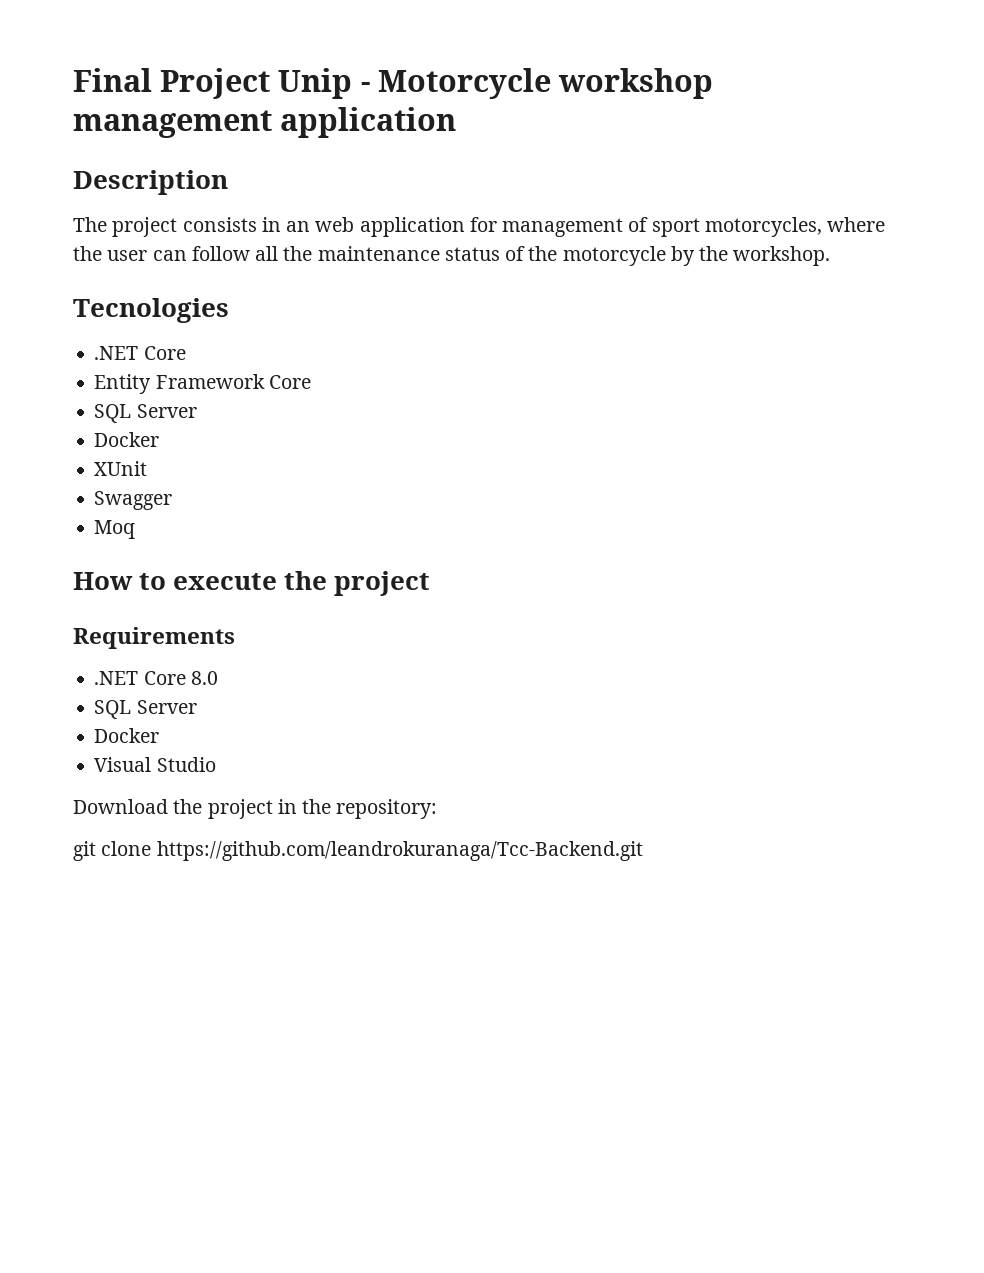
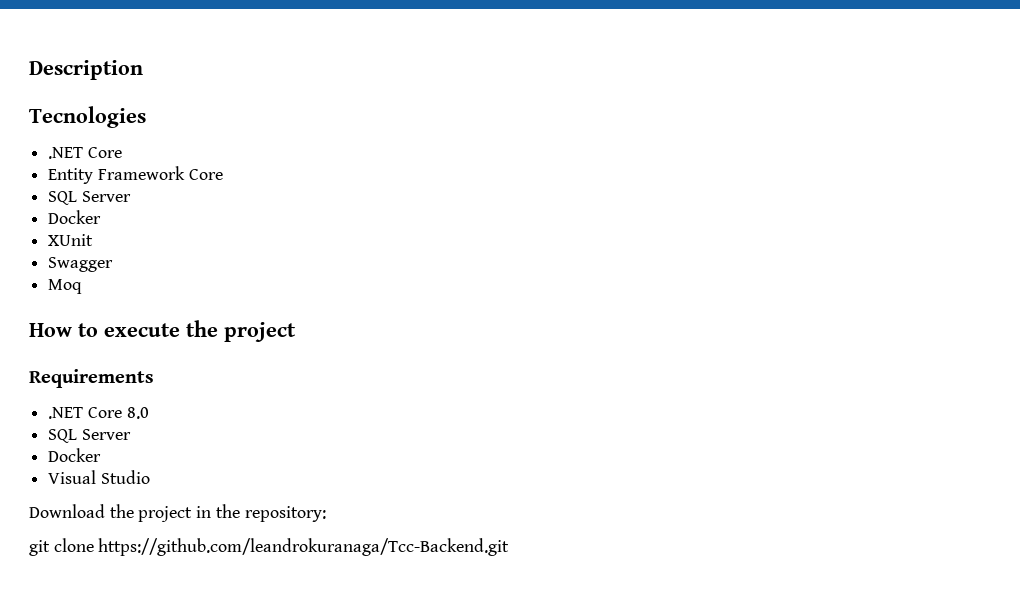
- Final Project Unip - Motorcycle workshop management application
  Description
- The project consists in an web application for management of sport motorcycles, where the user can follow all the maintenance status of the motorcycle by the workshop.

